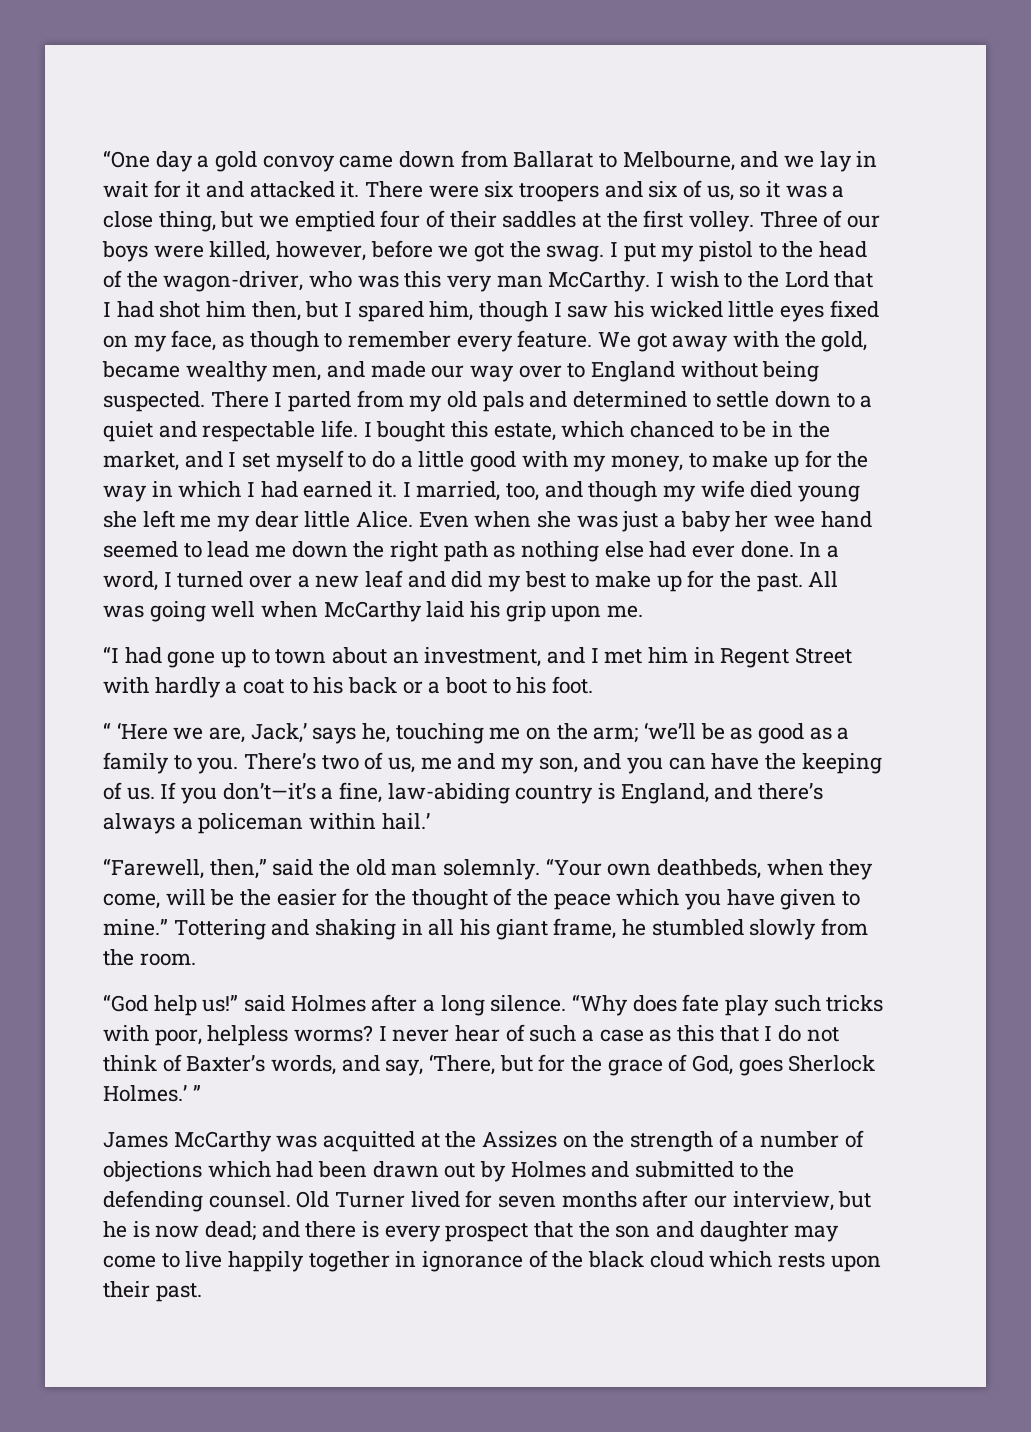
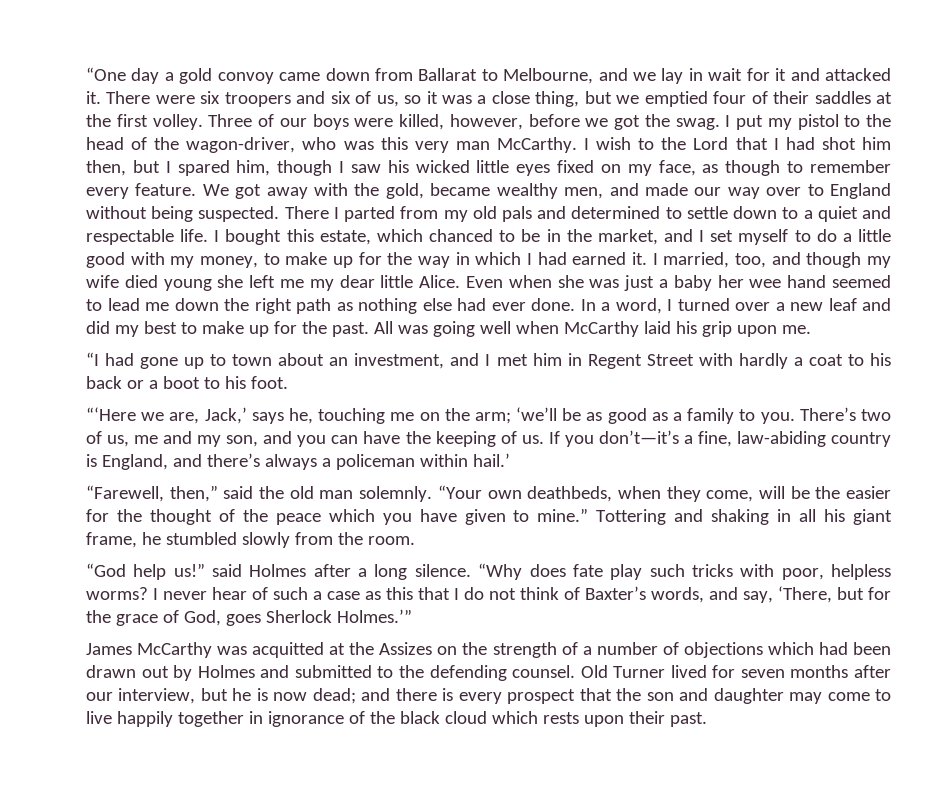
- “ ‘Here we are, Jack,’ says he, touching me on the arm; ‘we’ll be as good as a family to you.
+ “‘Here we are, Jack,’ says he, touching me on the arm; ‘we’ll be as good as a family to you.
- I never hear of such a case as this that I do not think of Baxter’s words, and say, ‘There, but for the grace of God, goes Sherlock Holmes.’ ”
+ I never hear of such a case as this that I do not think of Baxter’s words, and say, ‘There, but for the grace of God, goes Sherlock Holmes.’”

